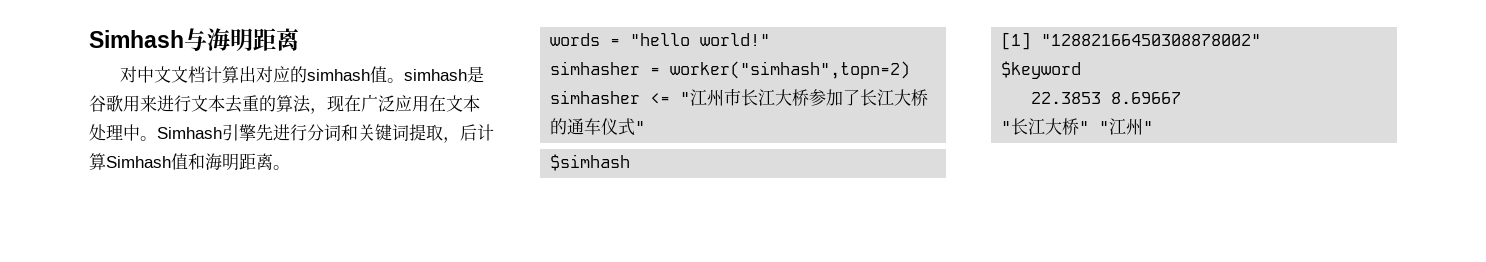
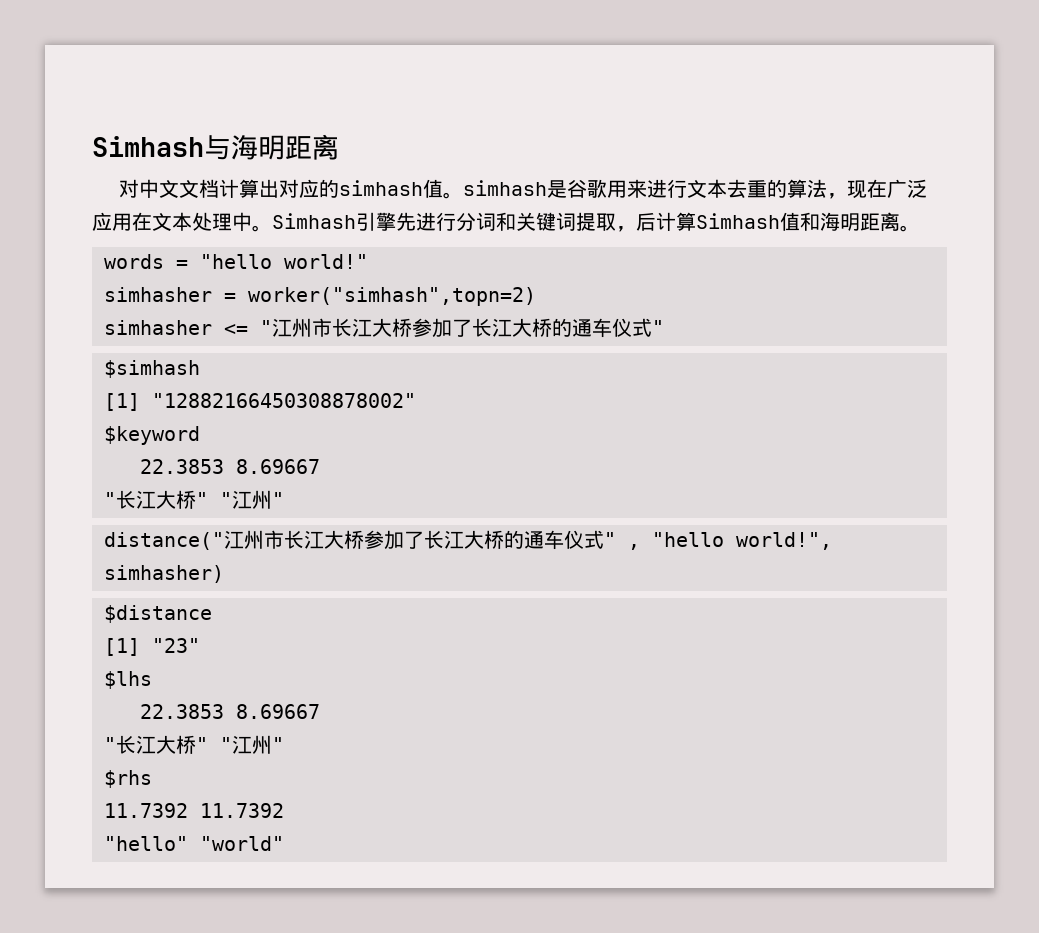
+ distance("江州市长江大桥参加了长江大桥的通车仪式" , "hello world!", simhasher)
+ $distance
+ [1] "23"
+ $lhs
+ 22.3853 8.69667
+ "长江大桥" "江州"
+ $rhs
+ 11.7392 11.7392
+ "hello" "world"

